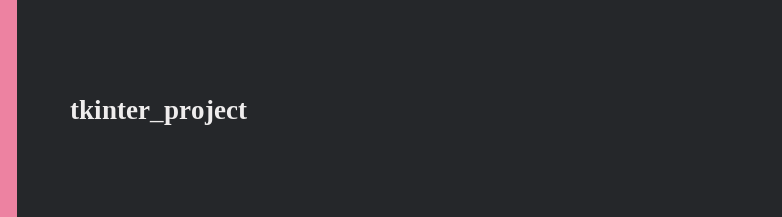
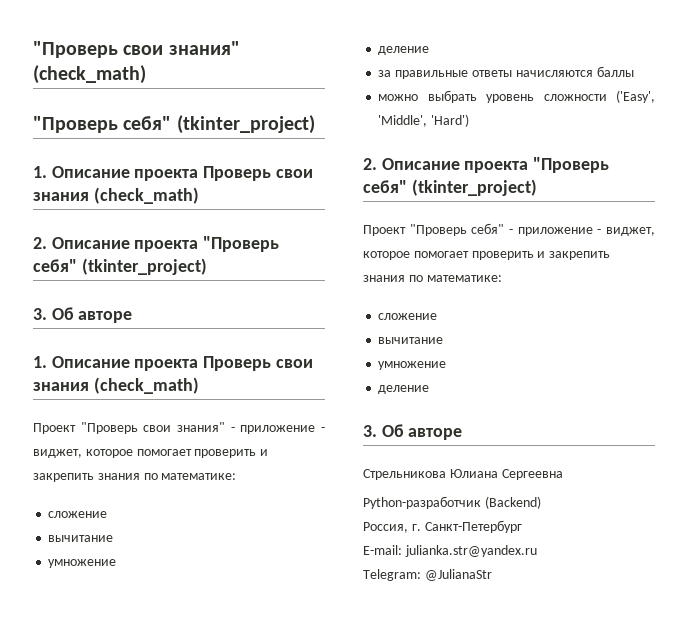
- tkinter_project
+ "Проверь свои знания" (check_math)
+ "Проверь себя" (tkinter_project)
+ 1. Описание проекта Проверь свои знания (check_math)
+ 2. Описание проекта "Проверь себя" (tkinter_project)
+ 3. Об авторе
+ 1. Описание проекта Проверь свои знания (check_math)
+ Проект "Проверь свои знания" - приложение - виджет, которое помогает проверить и закрепить знания по математике:
+ сложение
+ вычитание
+ умножение
+ деление
+ за правильные ответы начисляются баллы
+ можно выбрать уровень сложности ('Easy', 'Middle', 'Hard')
+ 2. Описание проекта "Проверь себя" (tkinter_project)
+ Проект "Проверь себя" - приложение - виджет, которое помогает проверить и закрепить знания по математике:
+ сложение
+ вычитание
+ умножение
+ деление
+ 3. Об авторе
+ Стрельникова Юлиана Сергеевна
+ Python-разработчик (Backend)
+ Россия, г. Санкт-Петербург
+ E-mail: julianka.str@yandex.ru
+ Telegram: @JulianaStr

